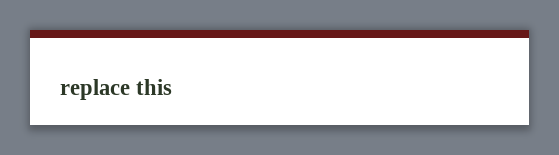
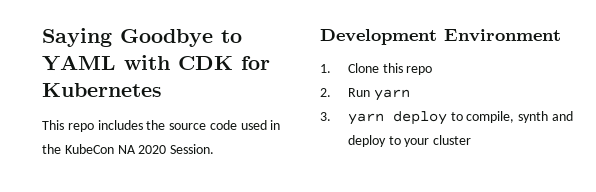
- replace this
+ Saying Goodbye to YAML with CDK for Kubernetes
+ This repo includes the source code used in the KubeCon NA 2020 Session.
+ Development Environment
+ 1. Clone this repo
+ 2. Run yarn
+ 3. yarn deploy to compile, synth and deploy to your cluster

